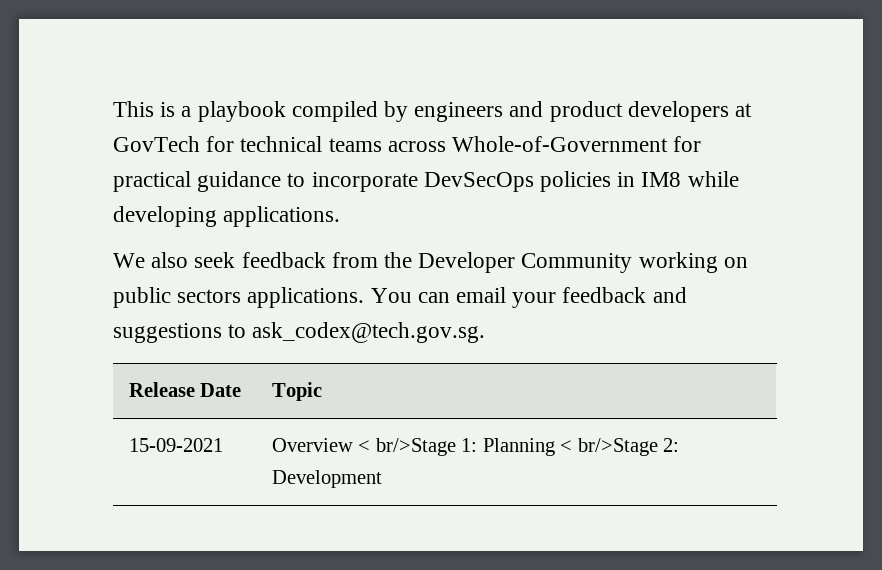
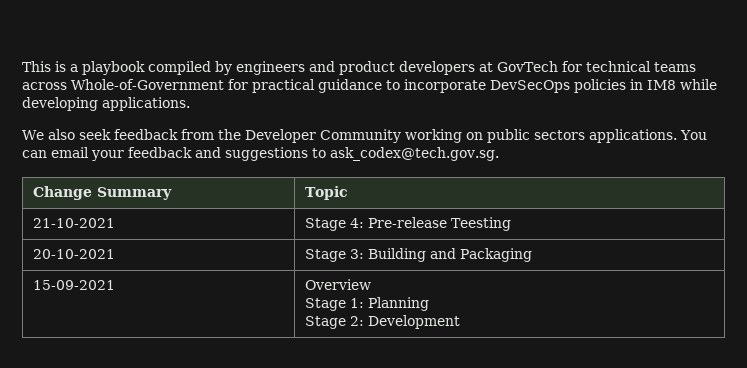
- Release Date | Topic
+ Change Summary | Topic
+ 21-10-2021 | Stage 4: Pre-release Teesting
+ 20-10-2021 | Stage 3: Building and Packaging
- 15-09-2021 | Overview < br/>Stage 1: Planning < br/>Stage 2: Development
+ 15-09-2021 | Overview
+ Stage 1: Planning
+ Stage 2: Development

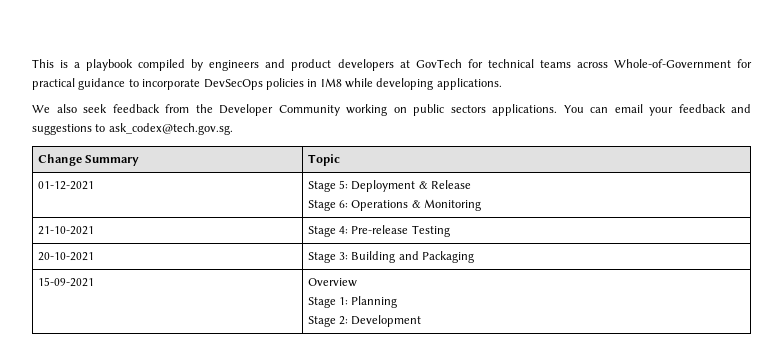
+ 01-12-2021 | Stage 5: Deployment & Release
+ Stage 6: Operations & Monitoring
- 21-10-2021 | Stage 4: Pre-release Teesting
+ 21-10-2021 | Stage 4: Pre-release Testing

